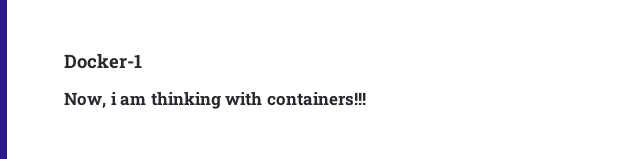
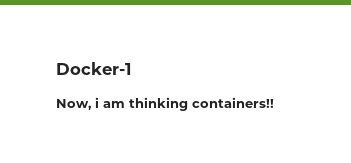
- Now, i am thinking with containers!!!
+ Now, i am thinking containers!!

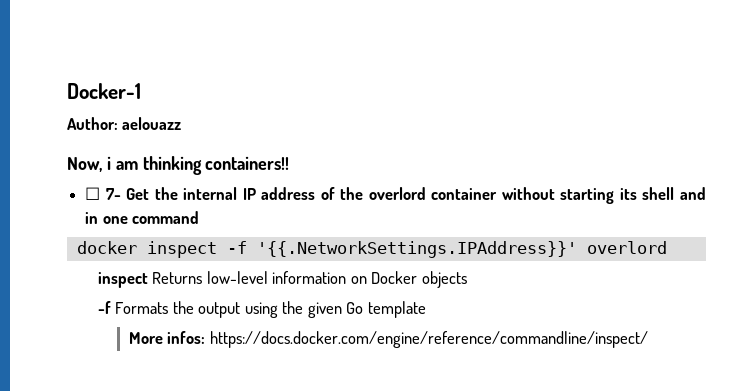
+ Author: aelouazz
+ ☐ 7- Get the internal IP address of the overlord container without starting its shell and in one command
+ docker inspect -f '{{.NetworkSettings.IPAddress}}' overlord
+ inspect Returns low-level information on Docker objects
+ -f Formats the output using the given Go template
+ More infos: https://docs.docker.com/engine/reference/commandline/inspect/

